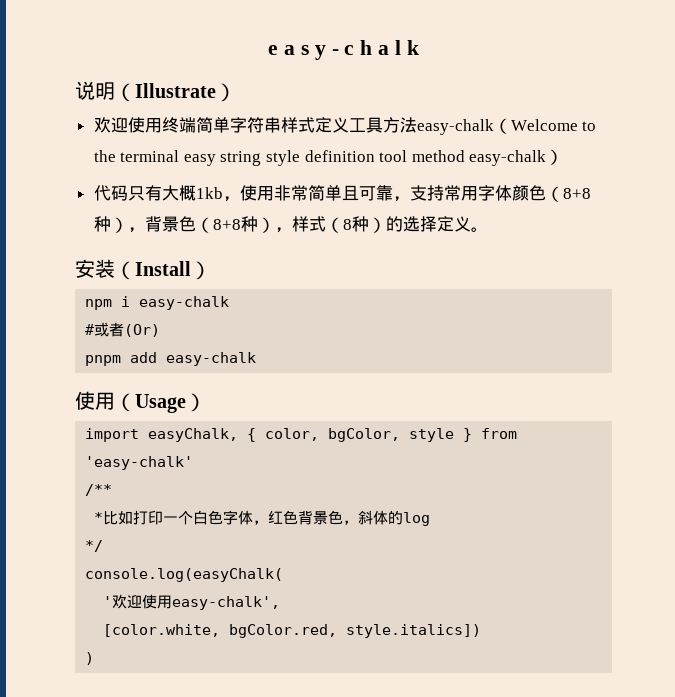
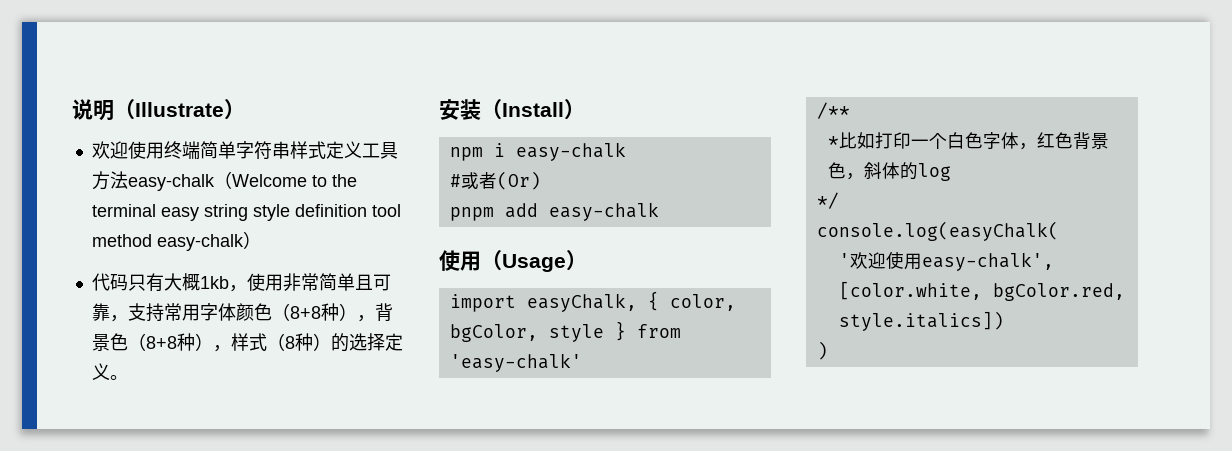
- e a s y - c h a l k

